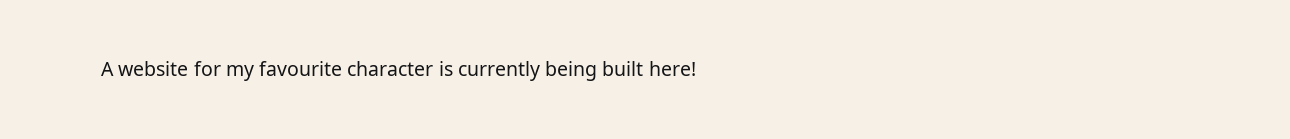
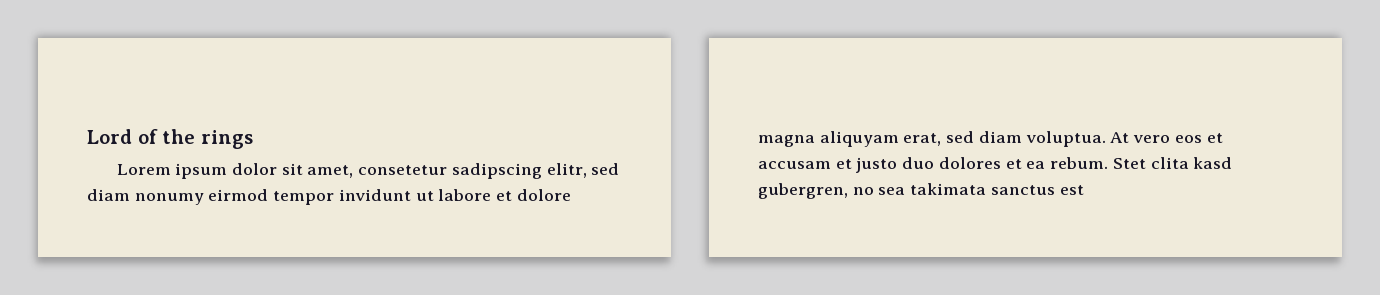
- A website for my favourite character is currently being built here!
+ Lord of the rings
+ Lorem ipsum dolor sit amet, consetetur sadipscing elitr, sed diam nonumy eirmod tempor invidunt ut labore et dolore magna aliquyam erat, sed diam voluptua. At vero eos et accusam et justo duo dolores et ea rebum. Stet clita kasd gubergren, no sea takimata sanctus est

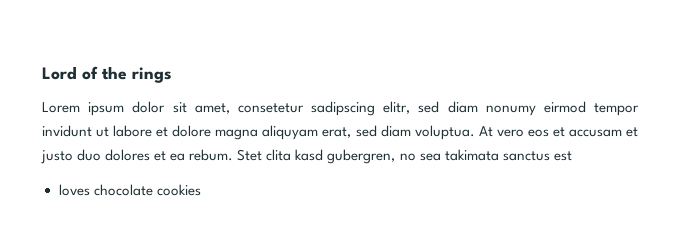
+ loves chocolate cookies

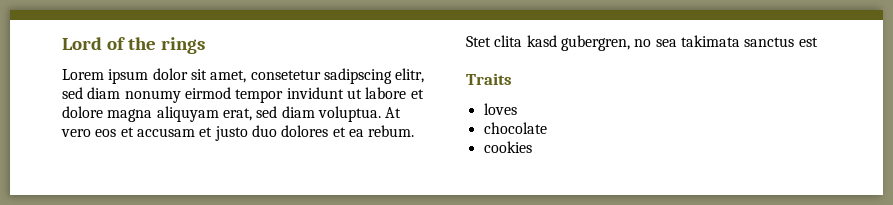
+ Traits
- loves chocolate cookies
+ loves
+ chocolate
+ cookies

